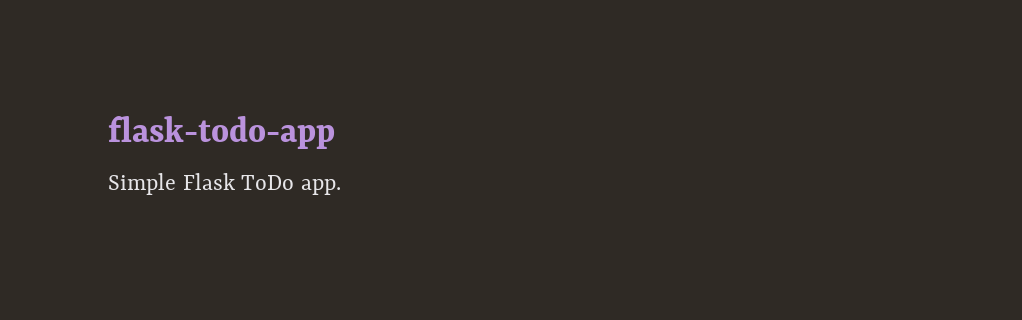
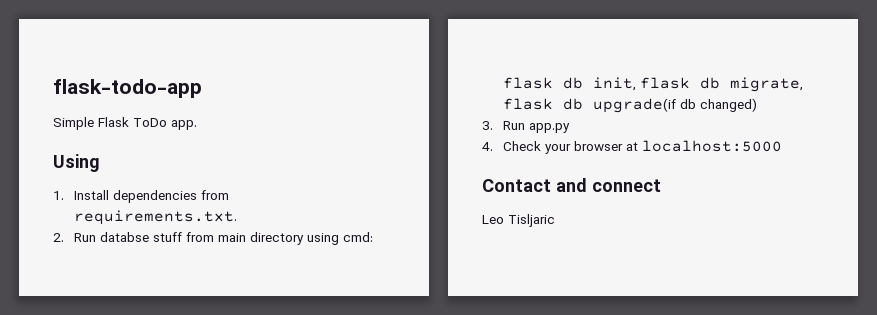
+ Using
+ 1. Install dependencies from requirements.txt.
+ 2. Run databse stuff from main directory using cmd: flask db init, flask db migrate, flask db upgrade(if db changed)
+ 3. Run app.py
+ 4. Check your browser at localhost:5000
+ Contact and connect
+ Leo Tisljaric

